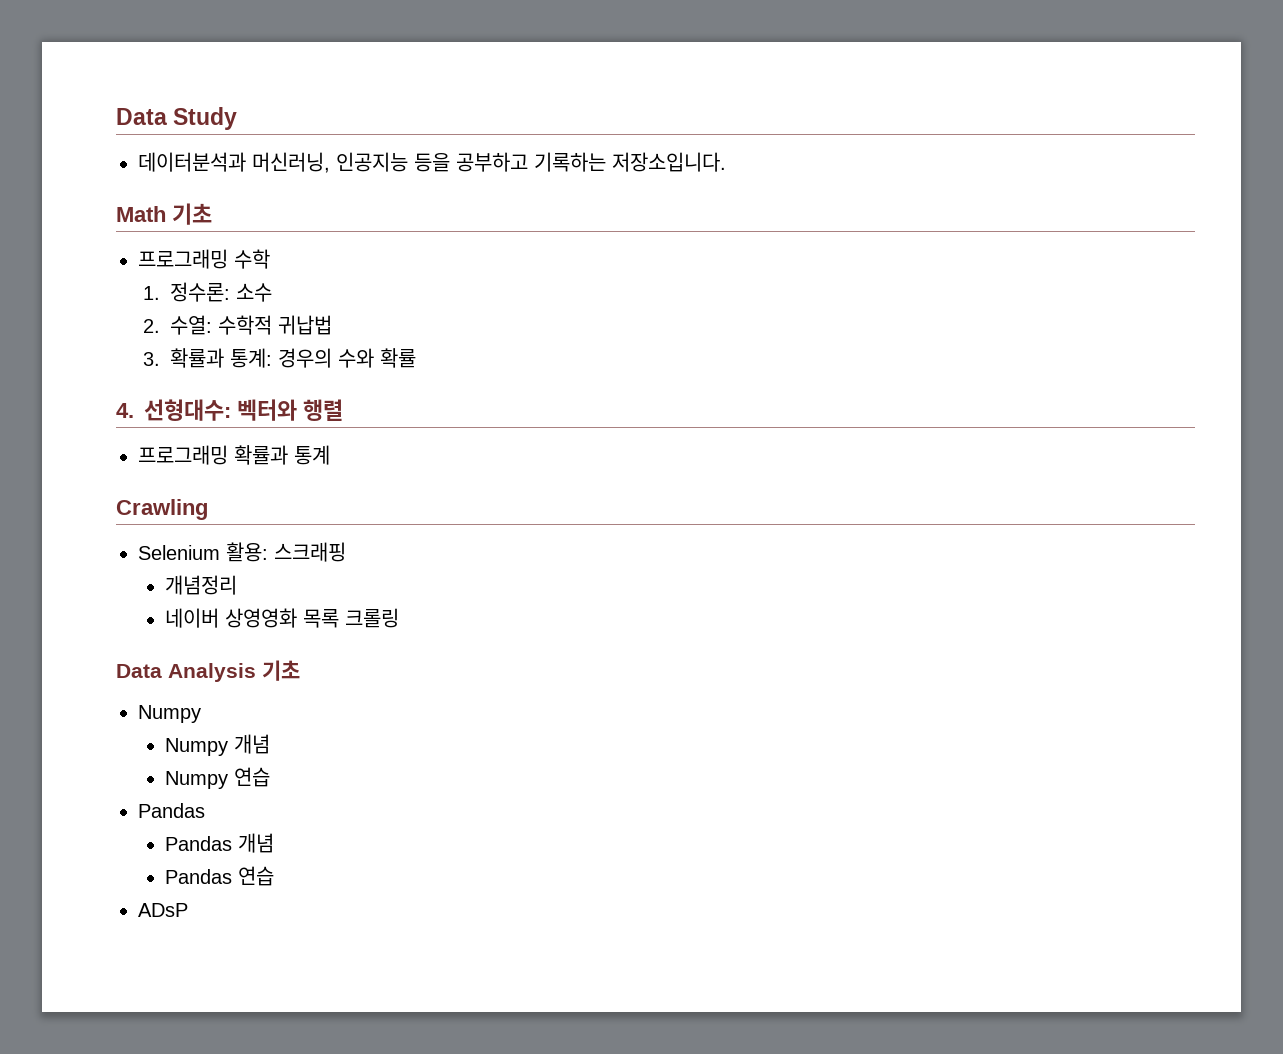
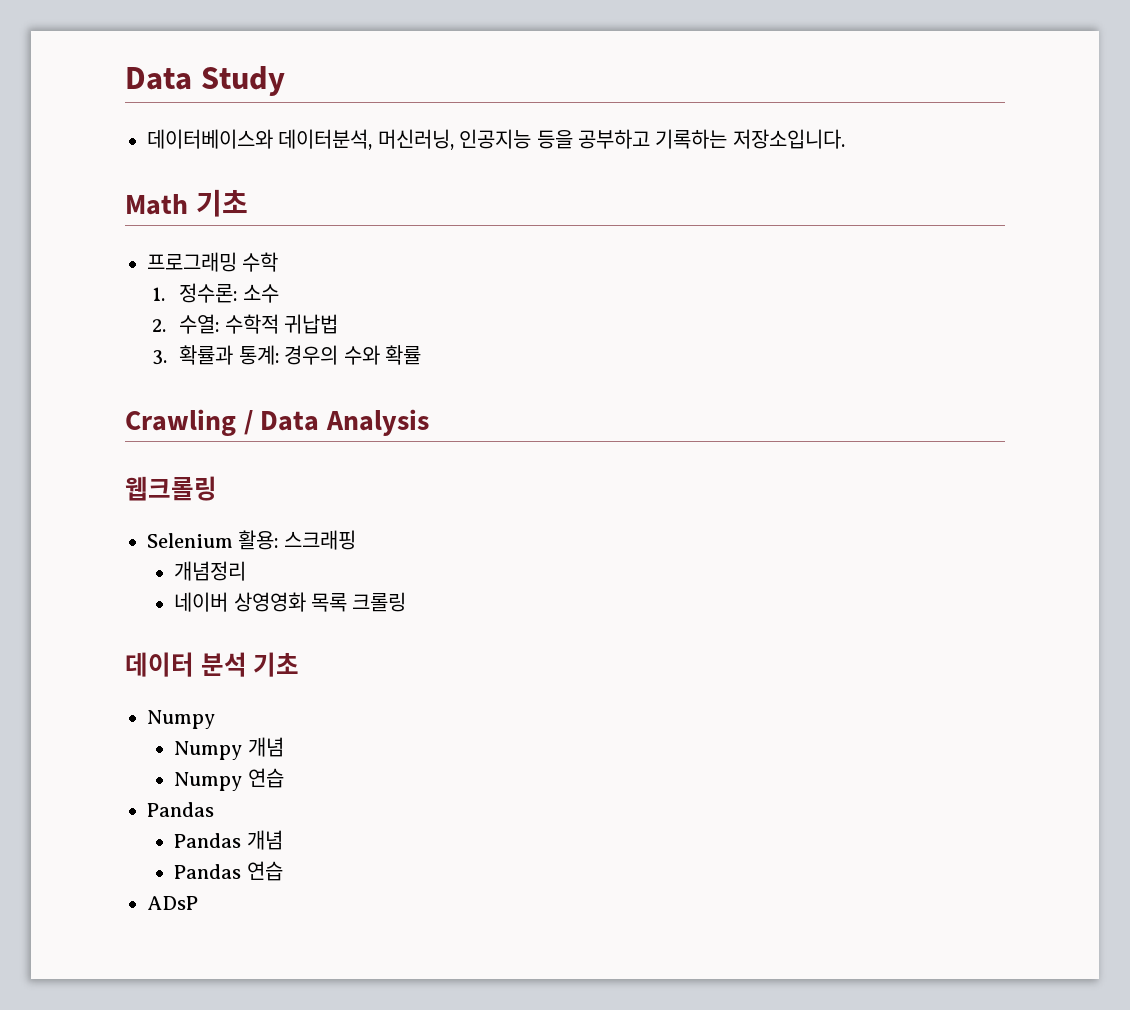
- 데이터분석과 머신러닝, 인공지능 등을 공부하고 기록하는 저장소입니다.
+ 데이터베이스와 데이터분석, 머신러닝, 인공지능 등을 공부하고 기록하는 저장소입니다.
- 4. 선형대수: 벡터와 행렬
- 프로그래밍 확률과 통계
- Crawling
+ Crawling / Data Analysis
+ 웹크롤링
- Data Analysis 기초
+ 데이터 분석 기초

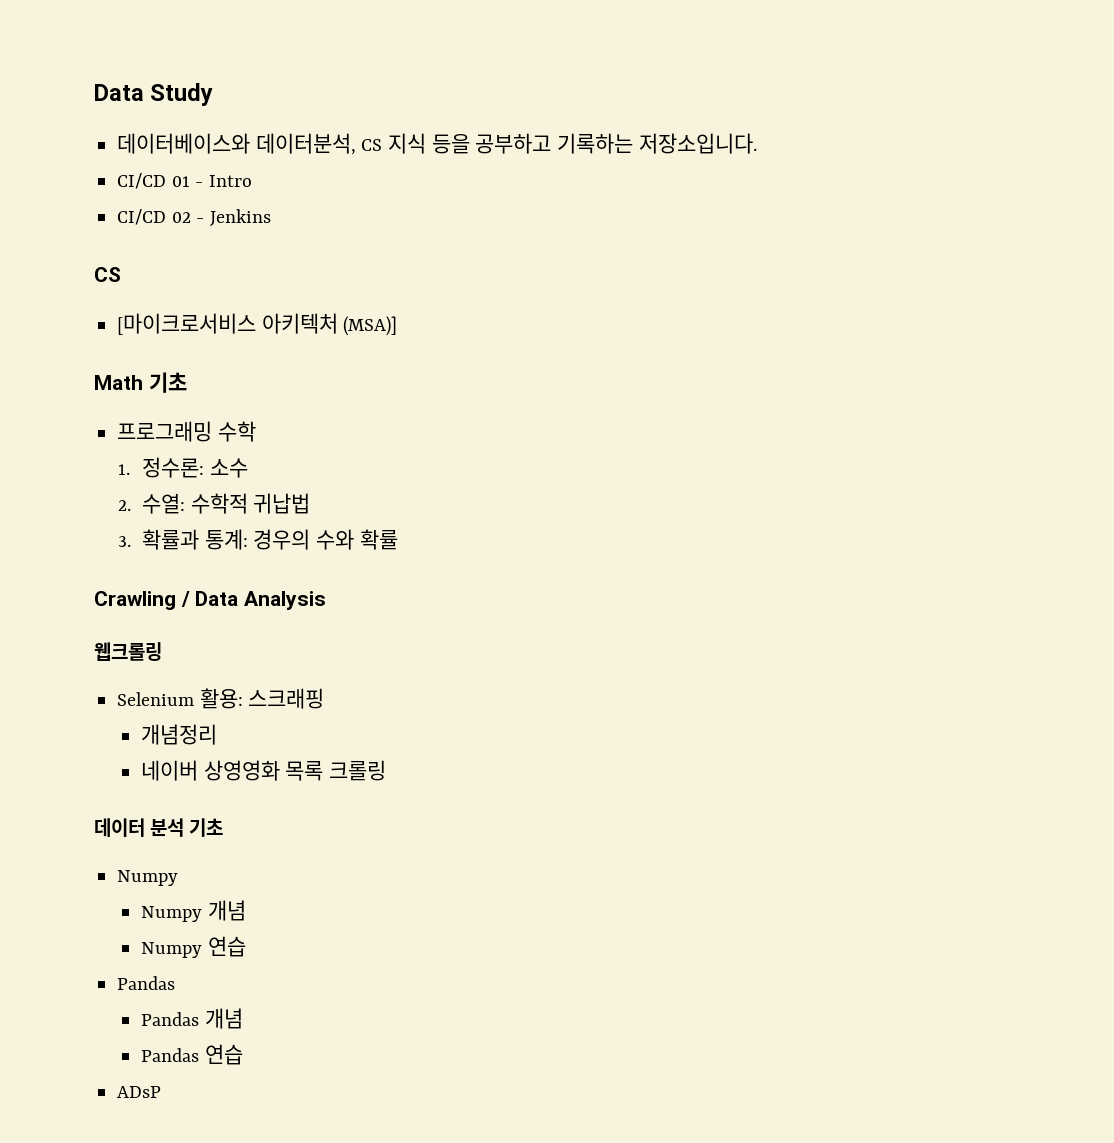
- 데이터베이스와 데이터분석, 머신러닝, 인공지능 등을 공부하고 기록하는 저장소입니다.
+ 데이터베이스와 데이터분석, CS 지식 등을 공부하고 기록하는 저장소입니다.
+ CI/CD 01 - Intro
+ CI/CD 02 - Jenkins
+ CS
+ [마이크로서비스 아키텍처 (MSA)]

